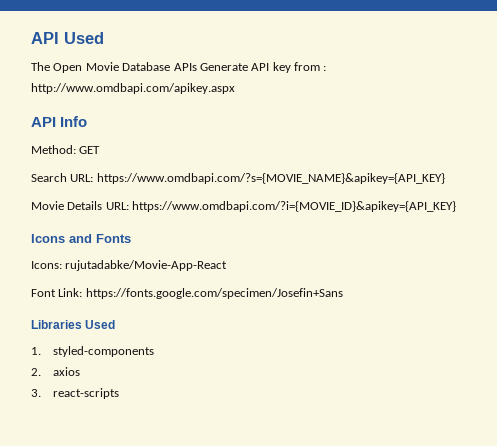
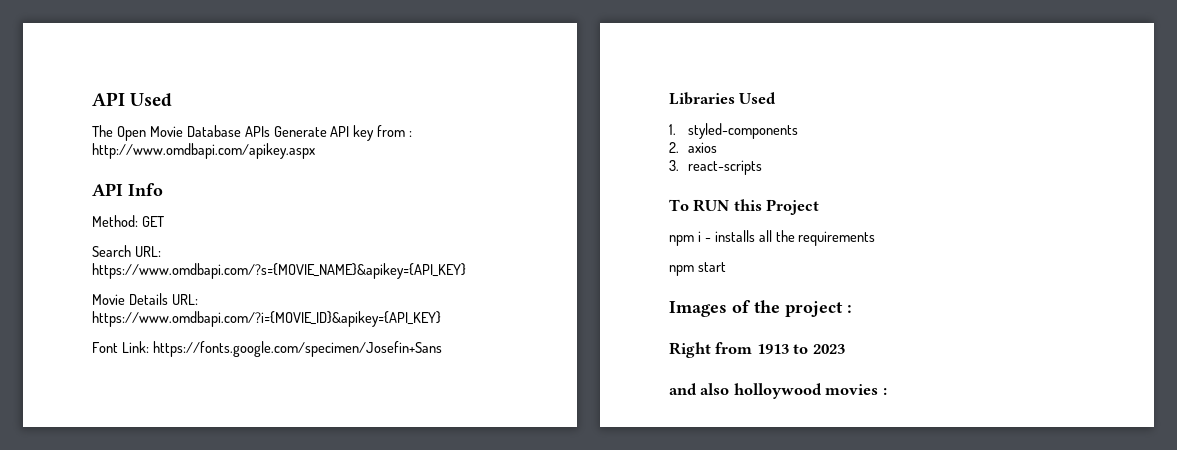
- Icons and Fonts
- Icons: rujutadabke/Movie-App-React
+ To RUN this Project
+ npm i - installs all the requirements
+ npm start
+ Images of the project :
+ Right from 1913 to 2023
+ and also holloywood movies :

